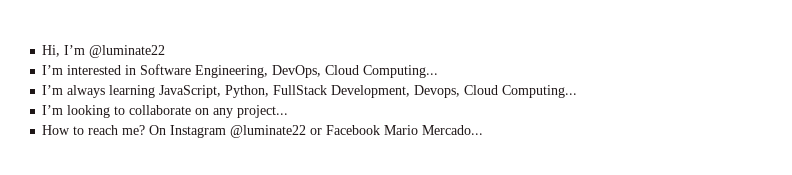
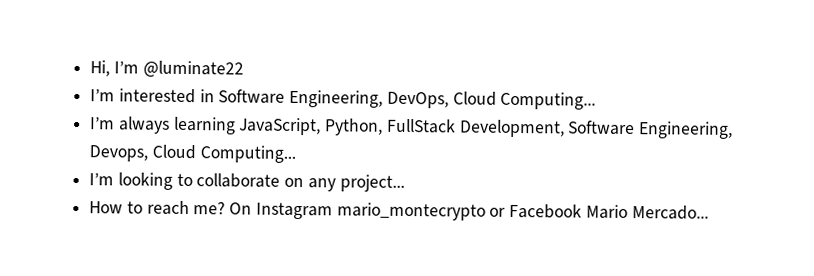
- I’m always learning JavaScript, Python, FullStack Development, Devops, Cloud Computing...
+ I’m always learning JavaScript, Python, FullStack Development, Software Engineering, Devops, Cloud Computing...
- On Instagram @luminate22 or Facebook Mario Mercado...
+ On Instagram mario_montecrypto or Facebook Mario Mercado...

